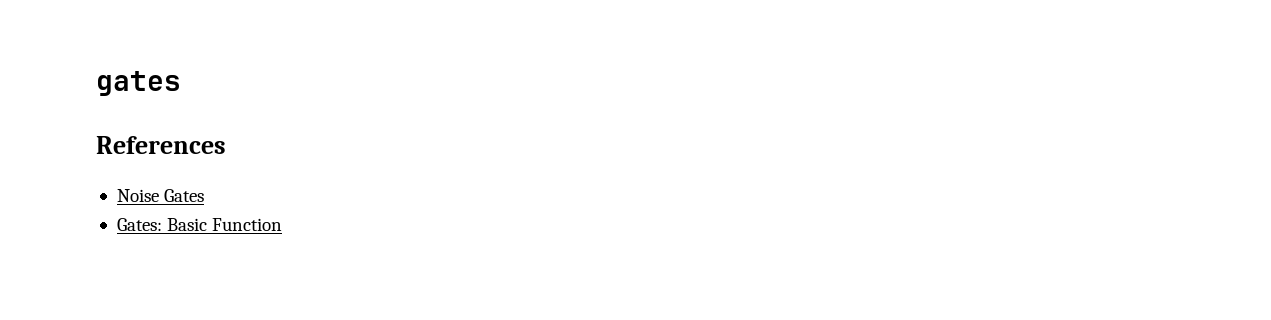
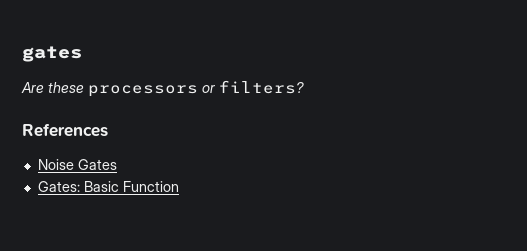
+ Are these processors or filters?

